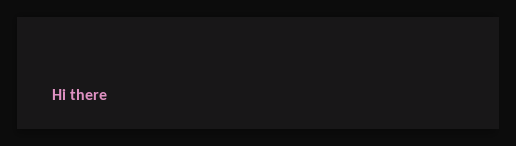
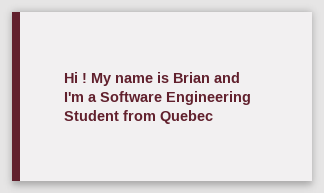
- Hi there
+ Hi ! My name is Brian and I'm a Software Engineering Student from Quebec

